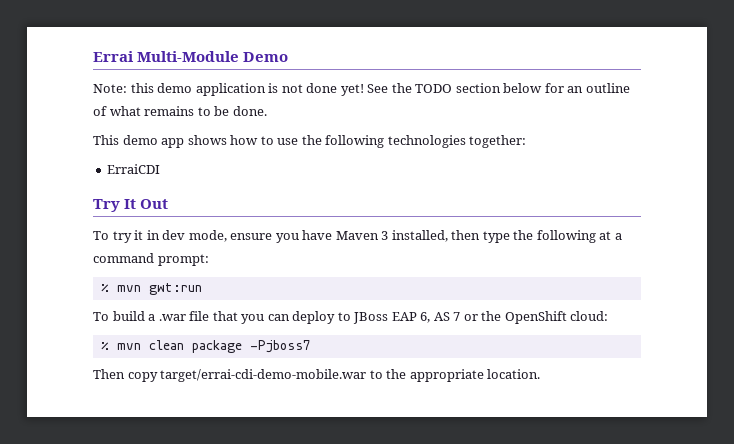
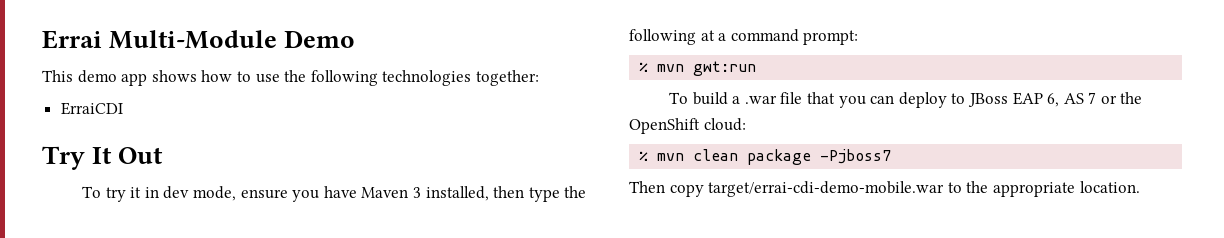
- Note: this demo application is not done yet! See the TODO section below for an outline of what remains to be done.

